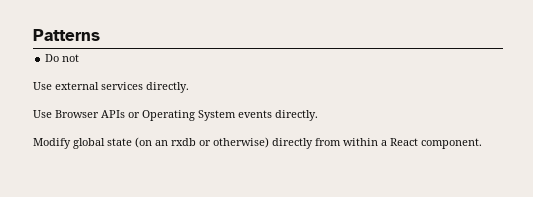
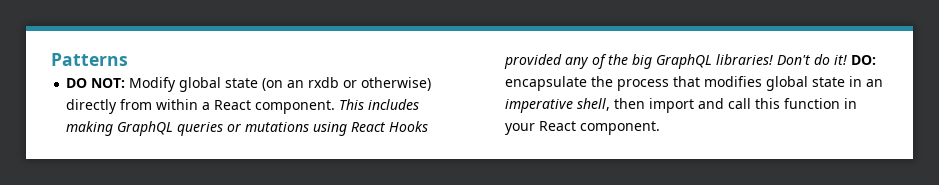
- Do not
- Use external services directly.
- Use Browser APIs or Operating System events directly.
- Modify global state (on an rxdb or otherwise) directly from within a React component.
+ DO NOT: Modify global state (on an rxdb or otherwise) directly from within a React component.
+ This includes making GraphQL queries or mutations using React Hooks provided any of the big GraphQL libraries! Don't do it! DO: encapsulate the process that modifies global state in an imperative shell, then import and call this function in your React component.

